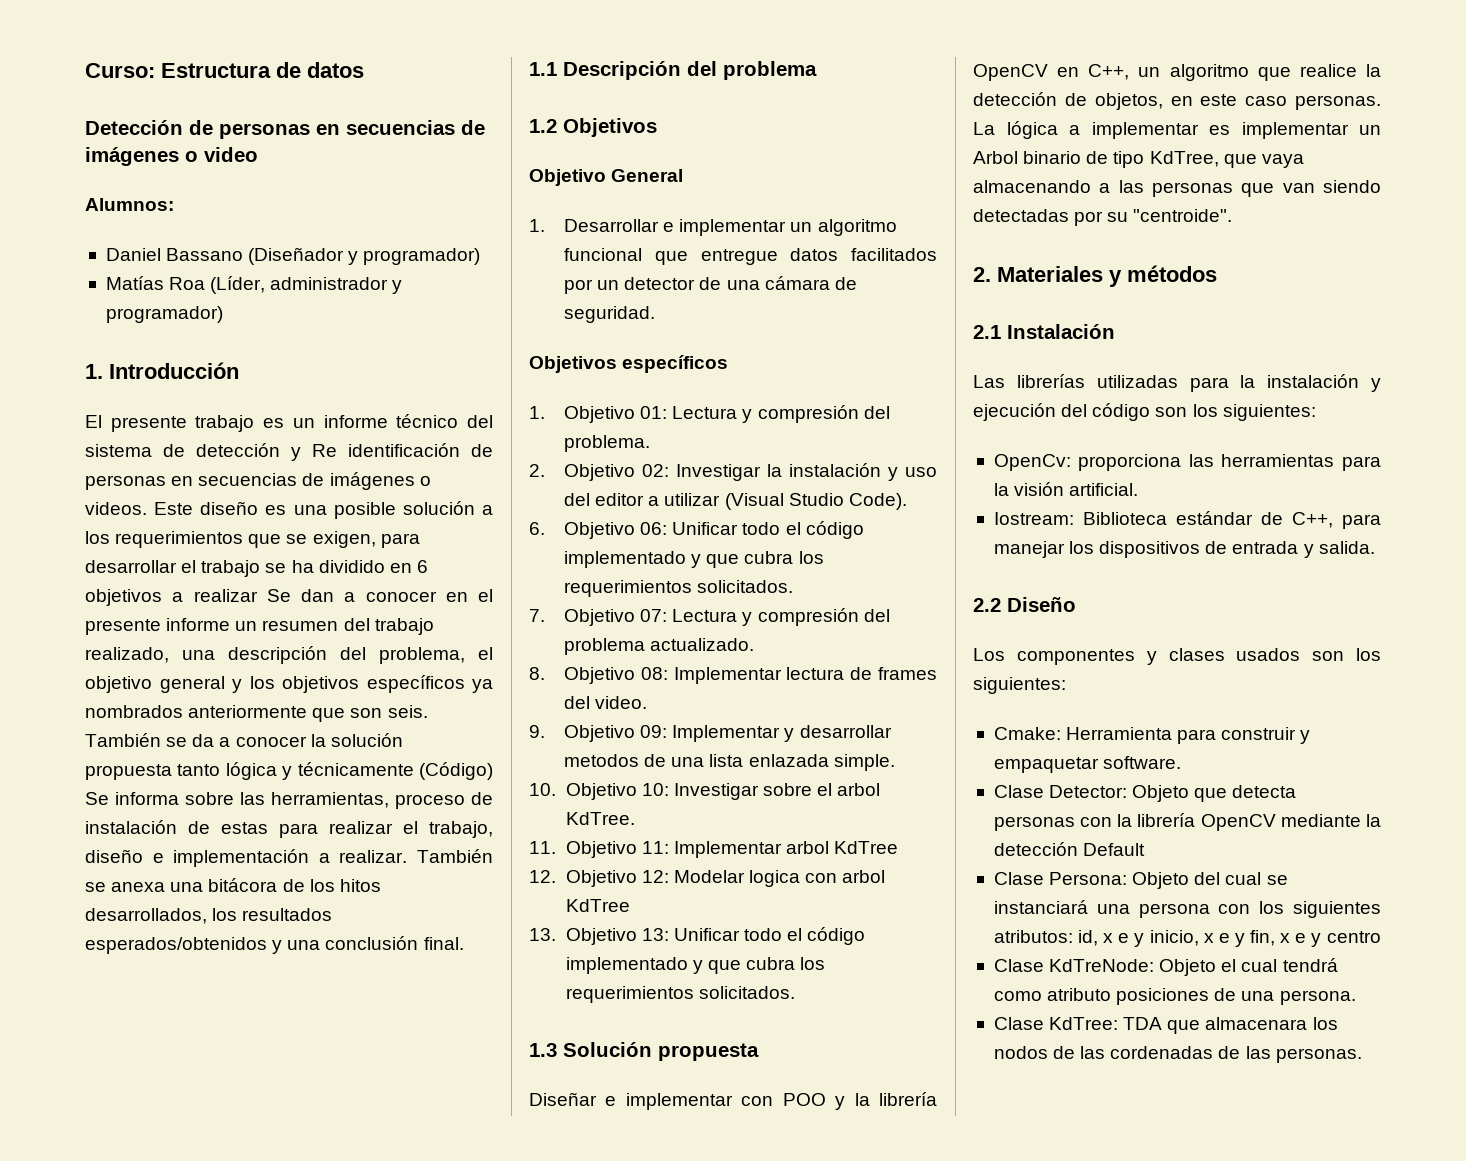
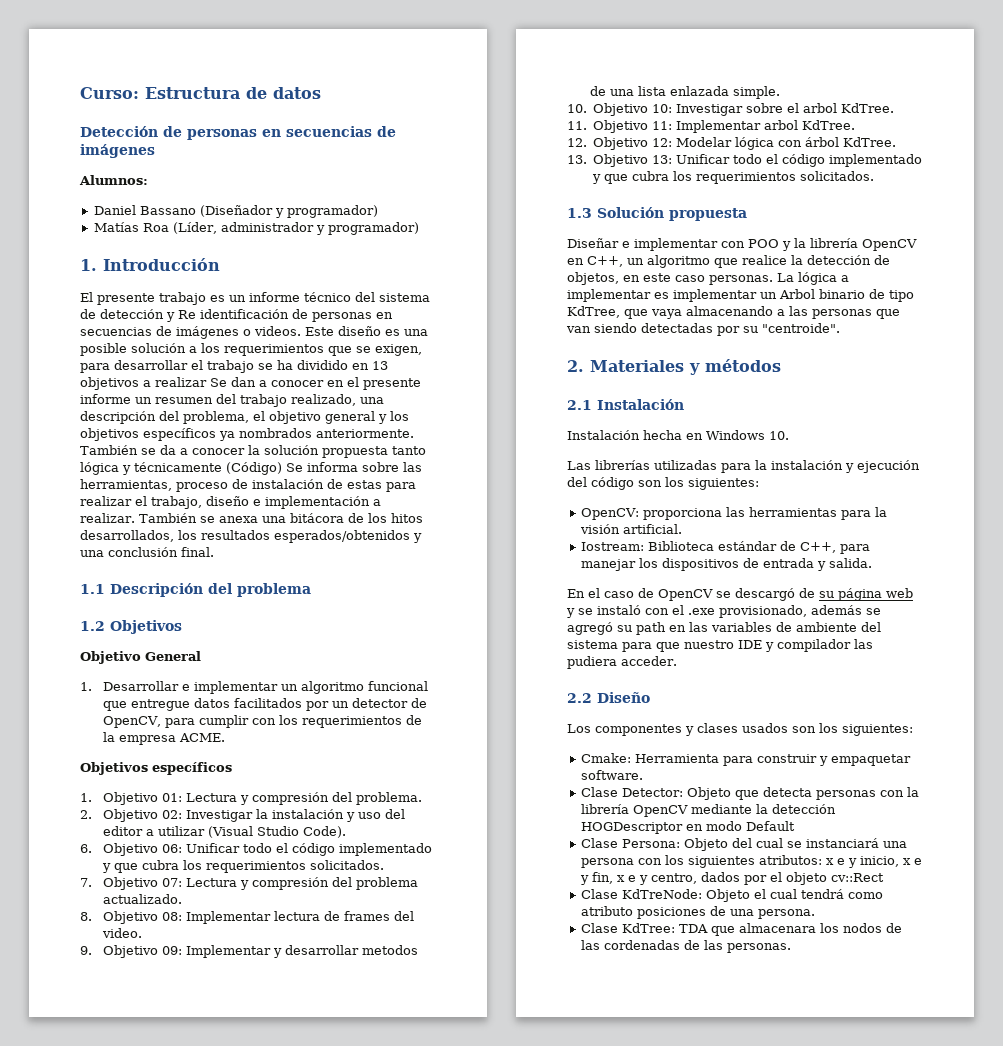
- Detección de personas en secuencias de imágenes o video
+ Detección de personas en secuencias de imágenes
- Este diseño es una posible solución a los requerimientos que se exigen, para desarrollar el trabajo se ha dividido en 6 objetivos a realizar Se dan a conocer en el presente informe un resumen del trabajo realizado, una descripción del problema, el objetivo general y los objetivos específicos ya nombrados anteriormente que son seis.
+ Este diseño es una posible solución a los requerimientos que se exigen, para desarrollar el trabajo se ha dividido en 13 objetivos a realizar Se dan a conocer en el presente informe un resumen del trabajo realizado, una descripción del problema, el objetivo general y los objetivos específicos ya nombrados anteriormente.
- 1. Desarrollar e implementar un algoritmo funcional que entregue datos facilitados por un detector de una cámara de seguridad.
+ 1. Desarrollar e implementar un algoritmo funcional que entregue datos facilitados por un detector de OpenCV, para cumplir con los requerimientos de la empresa ACME.
- 11. Objetivo 11: Implementar arbol KdTree
+ 11. Objetivo 11: Implementar arbol KdTree.
- 12. Objetivo 12: Modelar logica con arbol KdTree
+ 12. Objetivo 12: Modelar lógica con árbol KdTree.
+ Instalación hecha en Windows 10.
- OpenCv: proporciona las herramientas para la visión artificial.
+ OpenCV: proporciona las herramientas para la visión artificial.
+ En el caso de OpenCV se descargó de su página web y se instaló con el .exe provisionado, además se agregó su path en las variables de ambiente del sistema para que nuestro IDE y compilador las pudiera acceder.
- Clase Detector: Objeto que detecta personas con la librería OpenCV mediante la detección Default
+ Clase Detector: Objeto que detecta personas con la librería OpenCV mediante la detección HOGDescriptor en modo Default
- Clase Persona: Objeto del cual se instanciará una persona con los siguientes atributos: id, x e y inicio, x e y fin, x e y centro
+ Clase Persona: Objeto del cual se instanciará una persona con los siguientes atributos: x e y inicio, x e y fin, x e y centro, dados por el objeto cv::Rect

